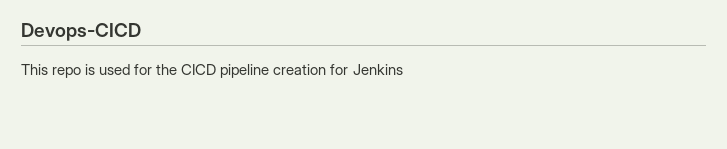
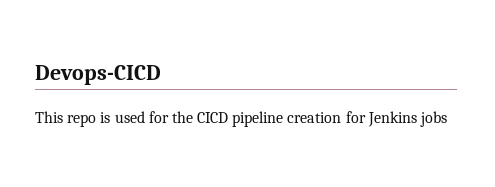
- This repo is used for the CICD pipeline creation for Jenkins
+ This repo is used for the CICD pipeline creation for Jenkins jobs

